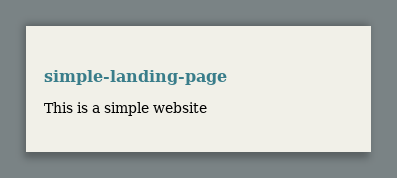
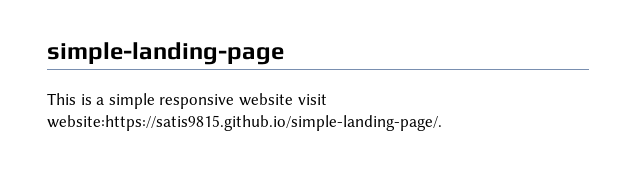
- This is a simple website
+ This is a simple responsive website visit website:https://satis9815.github.io/simple-landing-page/.

